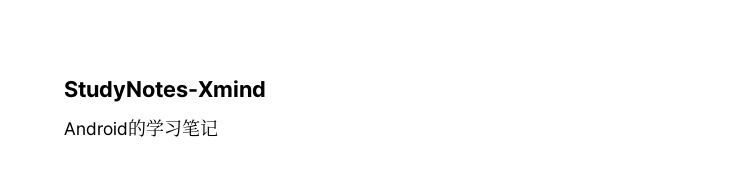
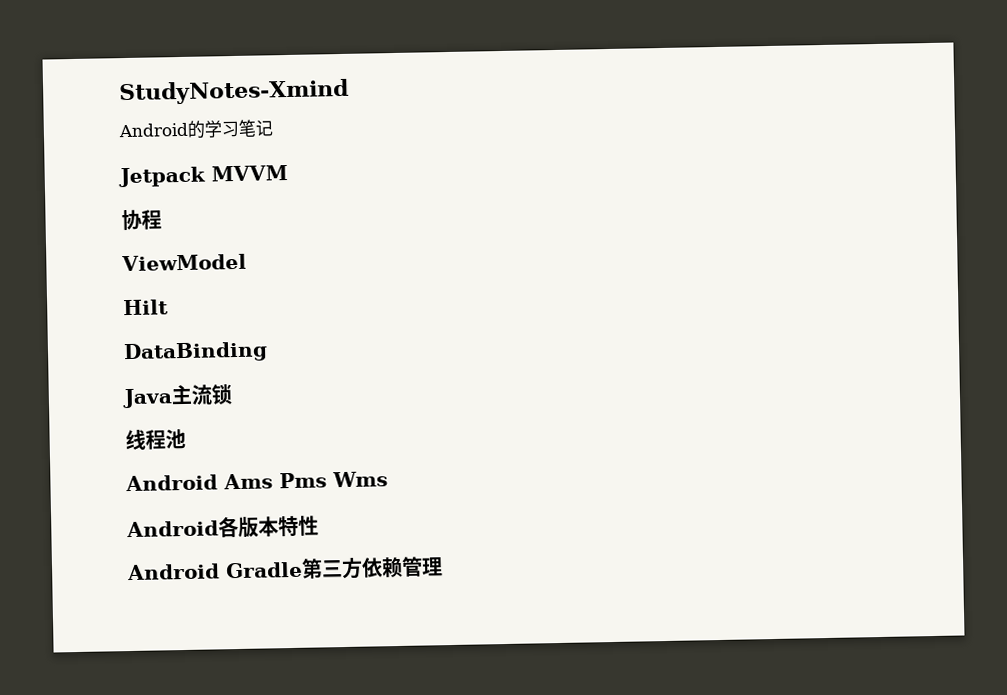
+ Jetpack MVVM
+ 协程
+ ViewModel
+ Hilt
+ DataBinding
+ Java主流锁
+ 线程池
+ Android Ams Pms Wms
+ Android各版本特性
+ Android Gradle第三方依赖管理

